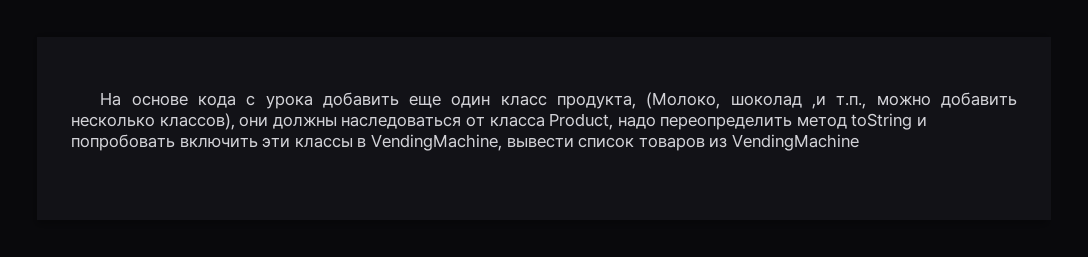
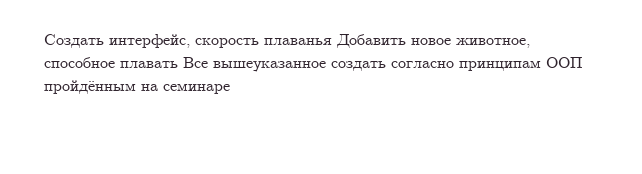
- На основе кода с урока добавить еще один класс продукта, (Молоко, шоколад ,и т.п., можно добавить несколько классов), они должны наследоваться от класса Product, надо переопределить метод toString и попробовать включить эти классы в VendingMachine, вывести список товаров из VendingMachine
+ Создать интерфейс, скорость плаванья Добавить новое животное, способное плавать Все вышеуказанное создать согласно принципам ООП пройдённым на семинаре

